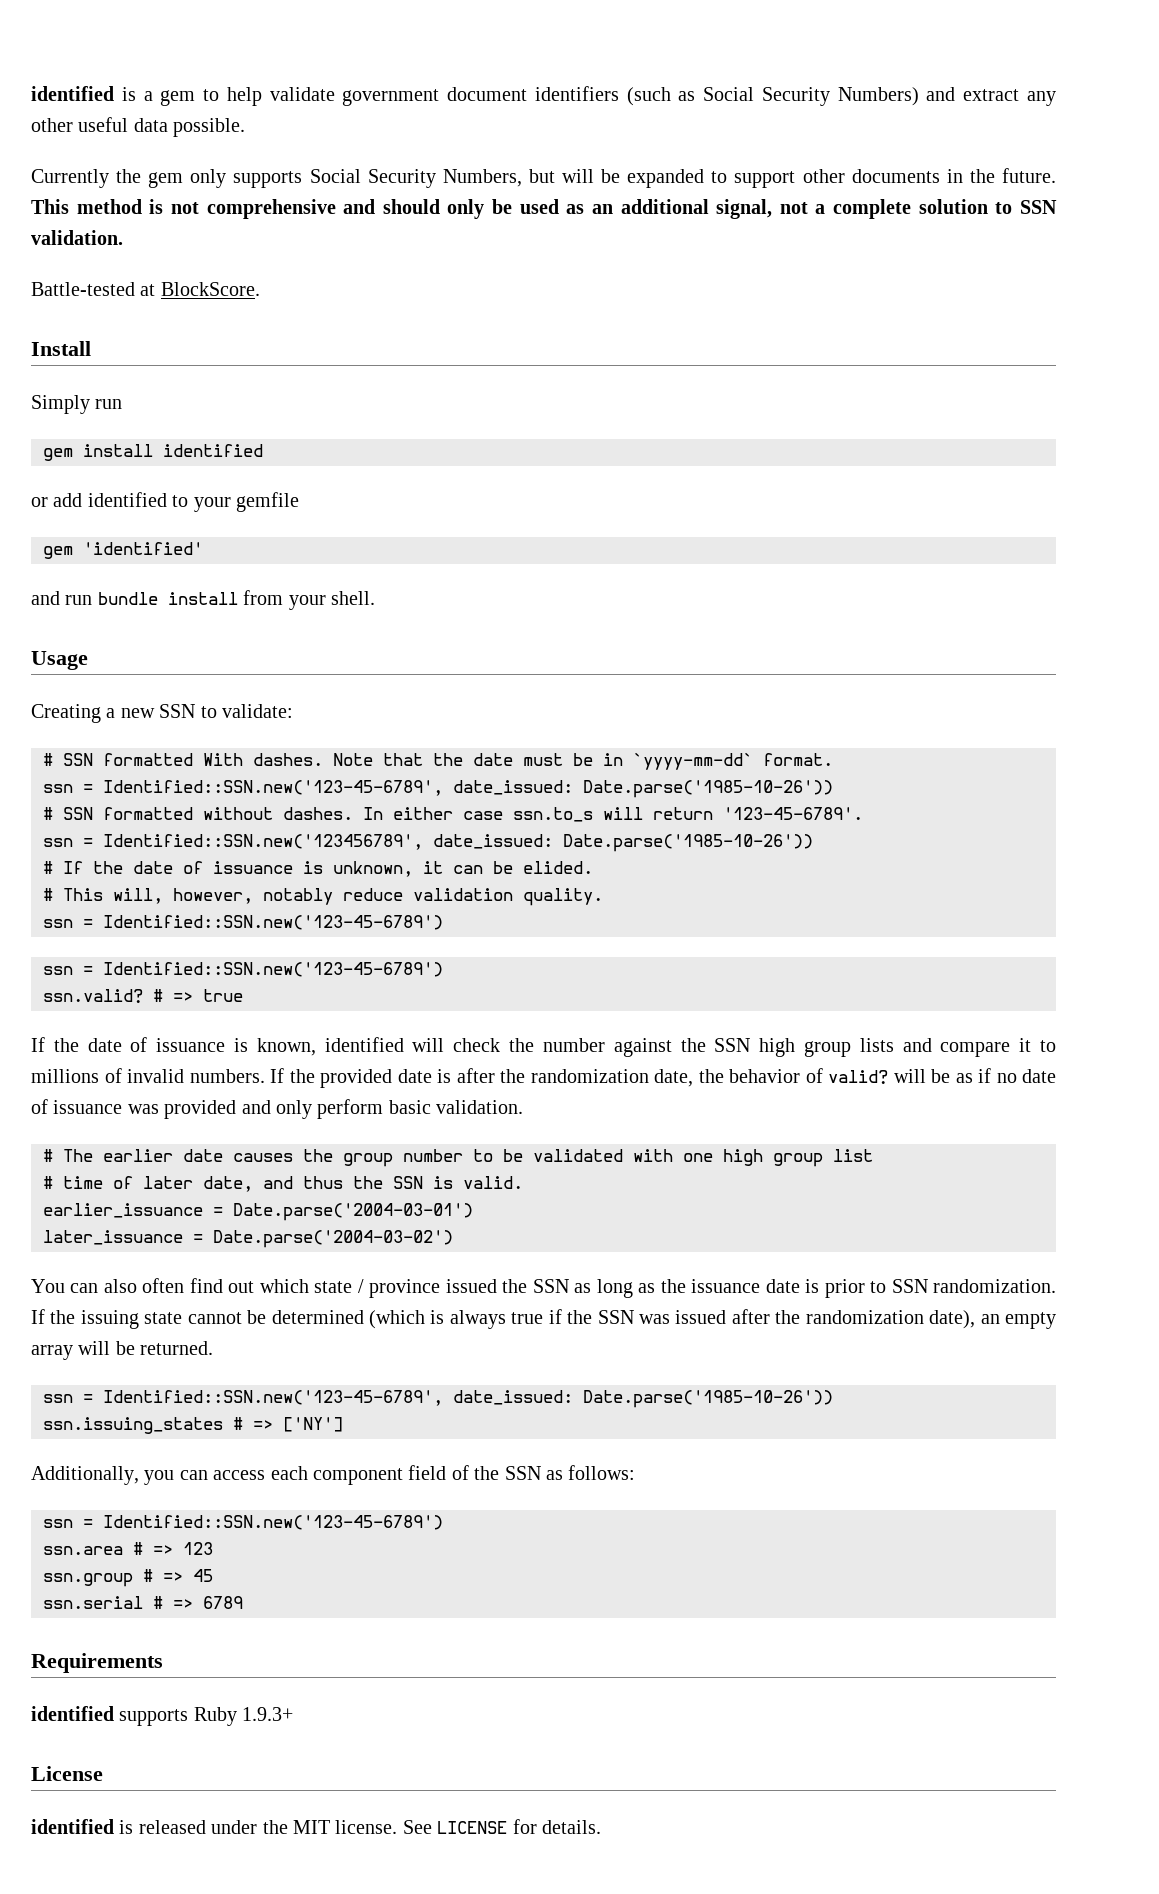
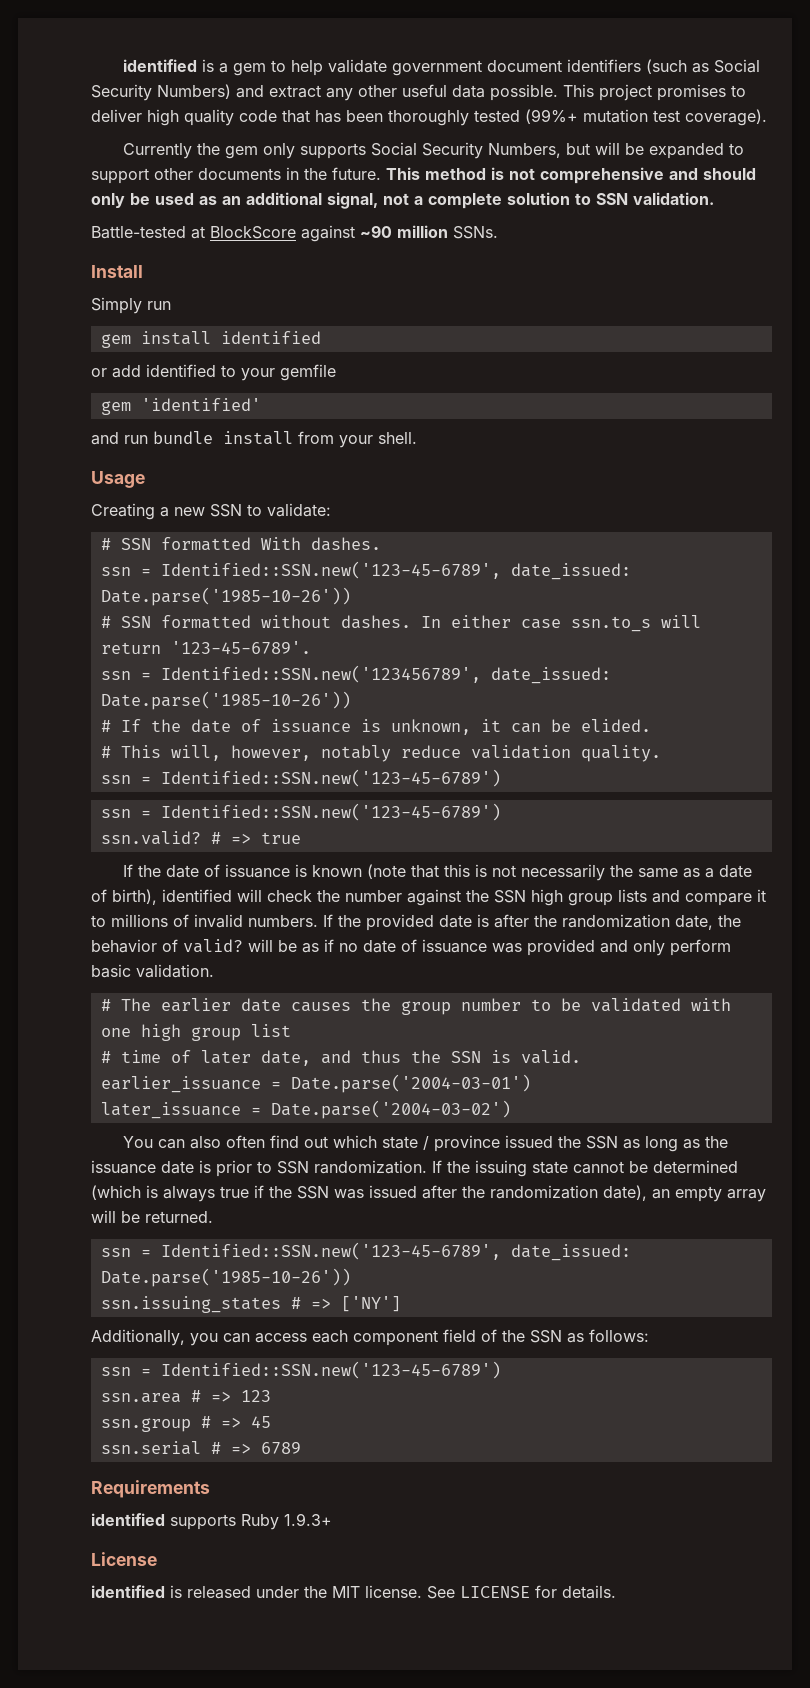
+ This project promises to deliver high quality code that has been thoroughly tested (99%+ mutation test coverage).
- Battle-tested at BlockScore.
+ Battle-tested at BlockScore against ~90 million SSNs.
- Note that the date must be in `yyyy-mm-dd` format.
- If the date of issuance is known, identified will check the number against the SSN high group lists and compare it to millions of invalid numbers.
+ If the date of issuance is known (note that this is not necessarily the same as a date of birth), identified will check the number against the SSN high group lists and compare it to millions of invalid numbers.

